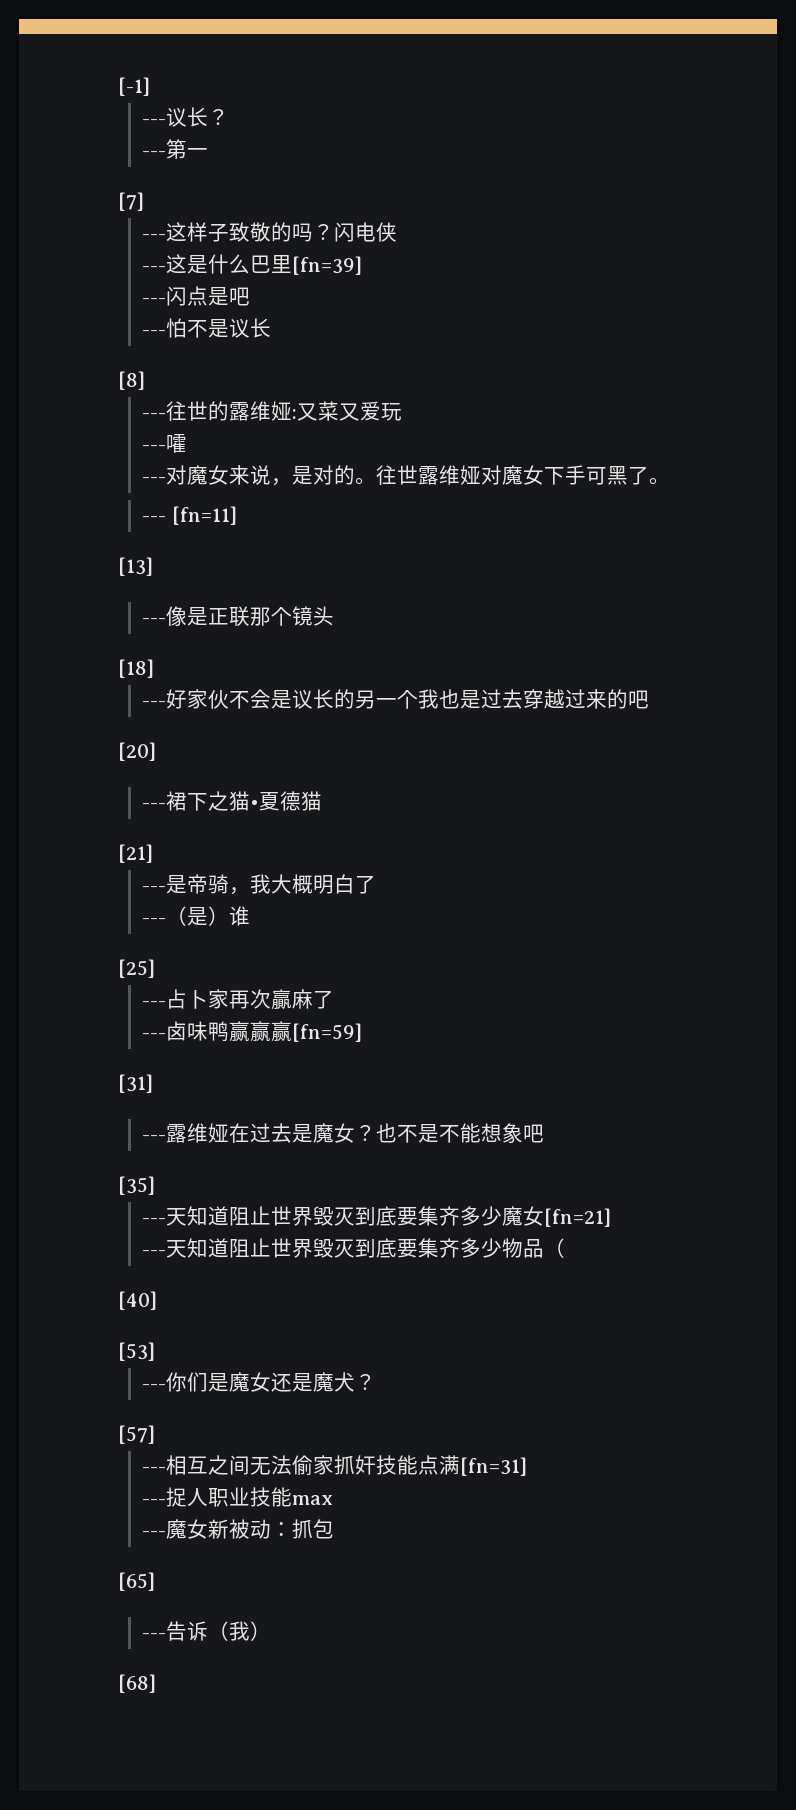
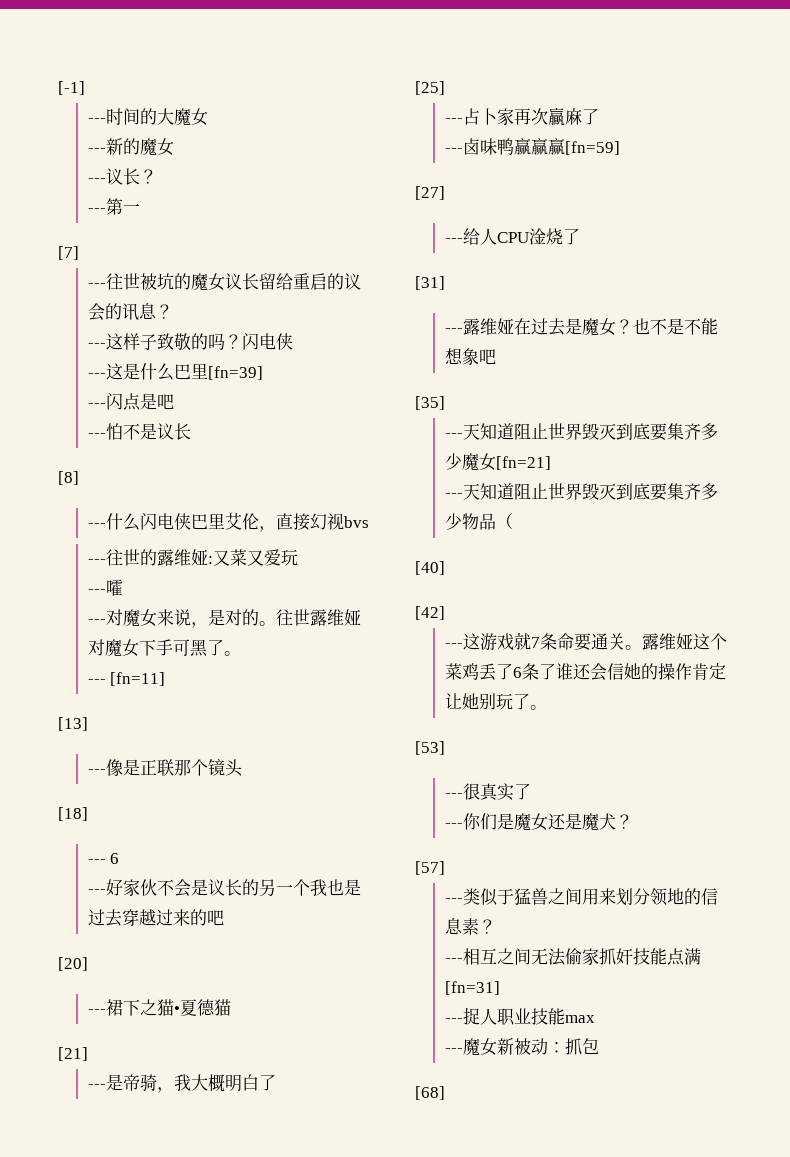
+ ---时间的大魔女
+ ---新的魔女
+ ---往世被坑的魔女议长留给重启的议会的讯息？
+ ---什么闪电侠巴里艾伦，直接幻视bvs
+ --- 6
- ---（是）谁
+ [27]
+ ---给人CPU淦烧了
+ [42]
+ ---这游戏就7条命要通关。露维娅这个菜鸡丢了6条了谁还会信她的操作肯定让她别玩了。
  [53]
+ ---很真实了
+ ---类似于猛兽之间用来划分领地的信息素？
- [65]
- ---告诉（我）

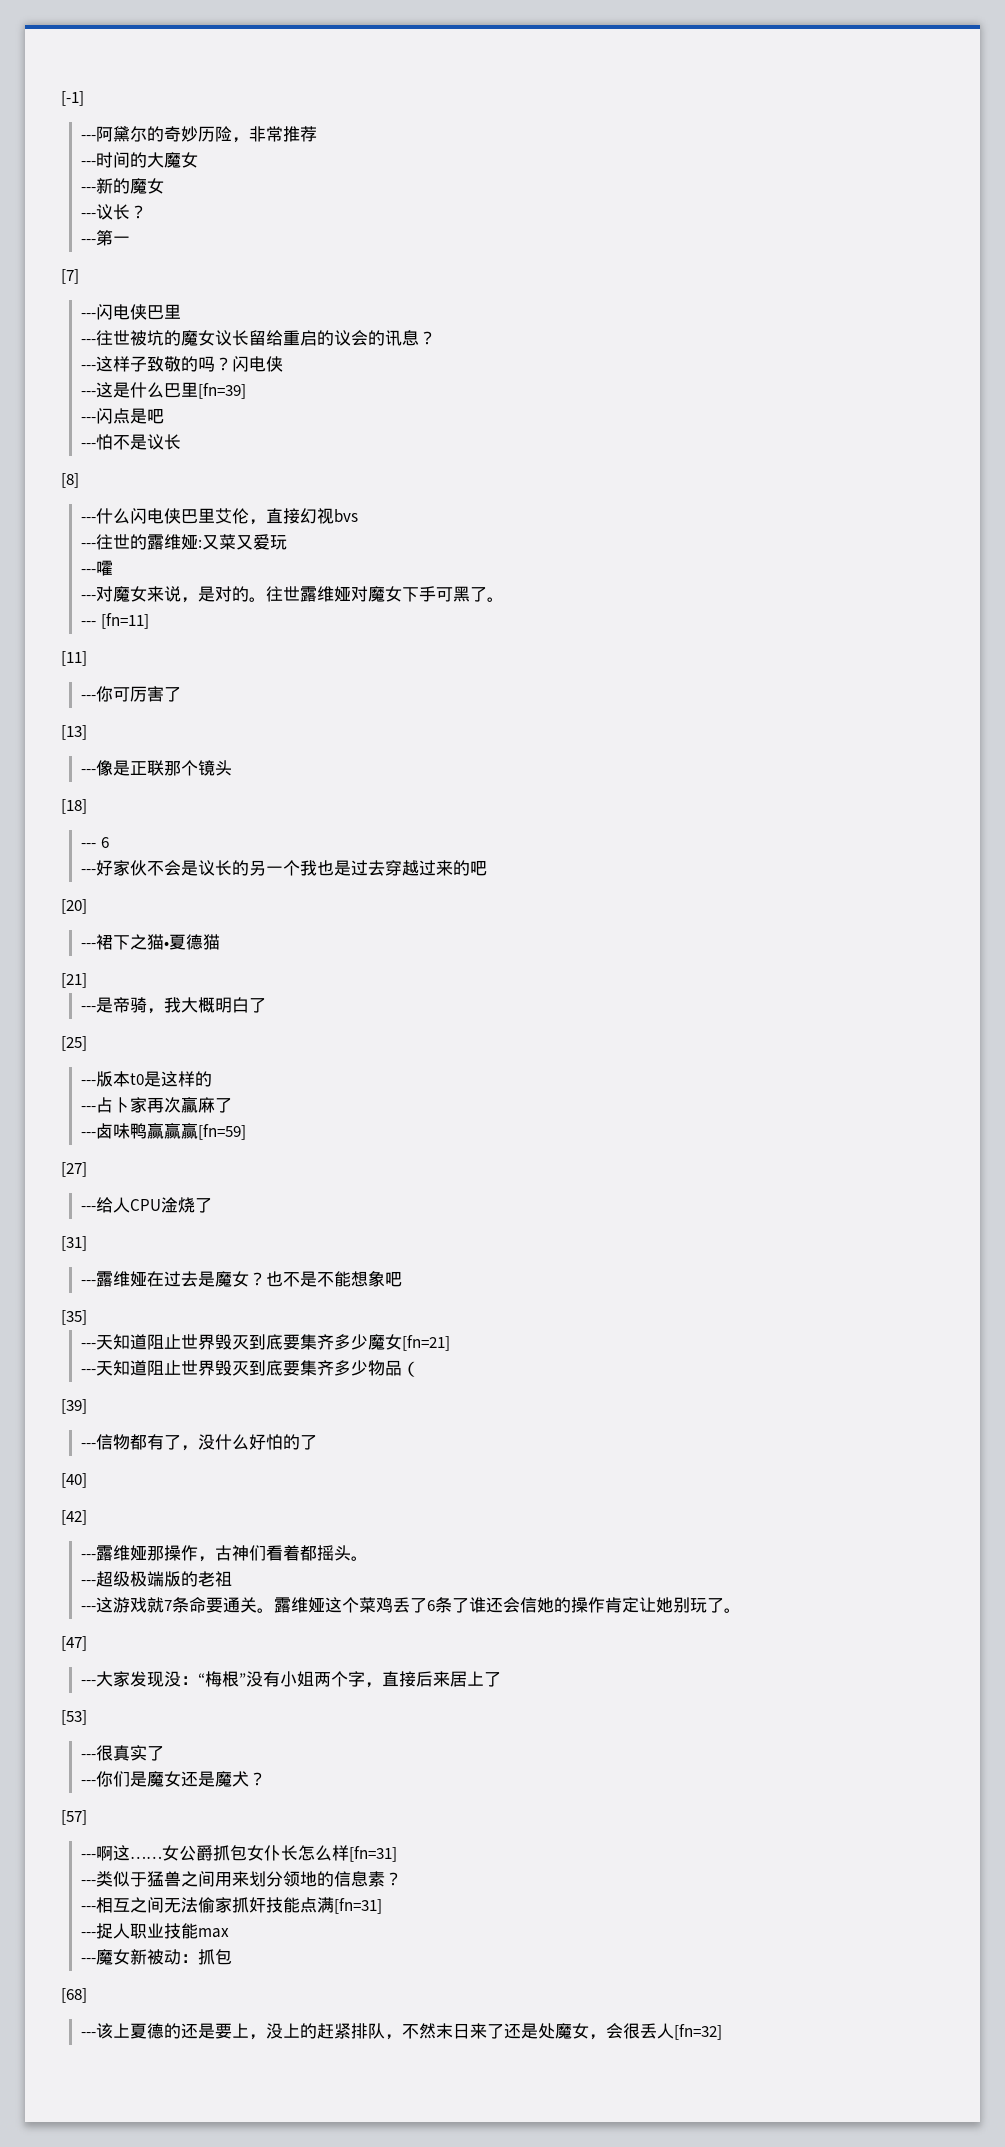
+ ---阿黛尔的奇妙历险，非常推荐
+ ---闪电侠巴里
+ [11]
+ ---你可厉害了
+ ---版本t0是这样的
+ [39]
+ ---信物都有了，没什么好怕的了
  [40]
  [42]
+ ---露维娅那操作，古神们看着都摇头。
+ ---超级极端版的老祖
+ [47]
+ ---大家发现没：“梅根”没有小姐两个字，直接后来居上了
+ ---啊这……女公爵抓包女仆长怎么样[fn=31]
+ ---该上夏德的还是要上，没上的赶紧排队，不然末日来了还是处魔女，会很丢人[fn=32]

